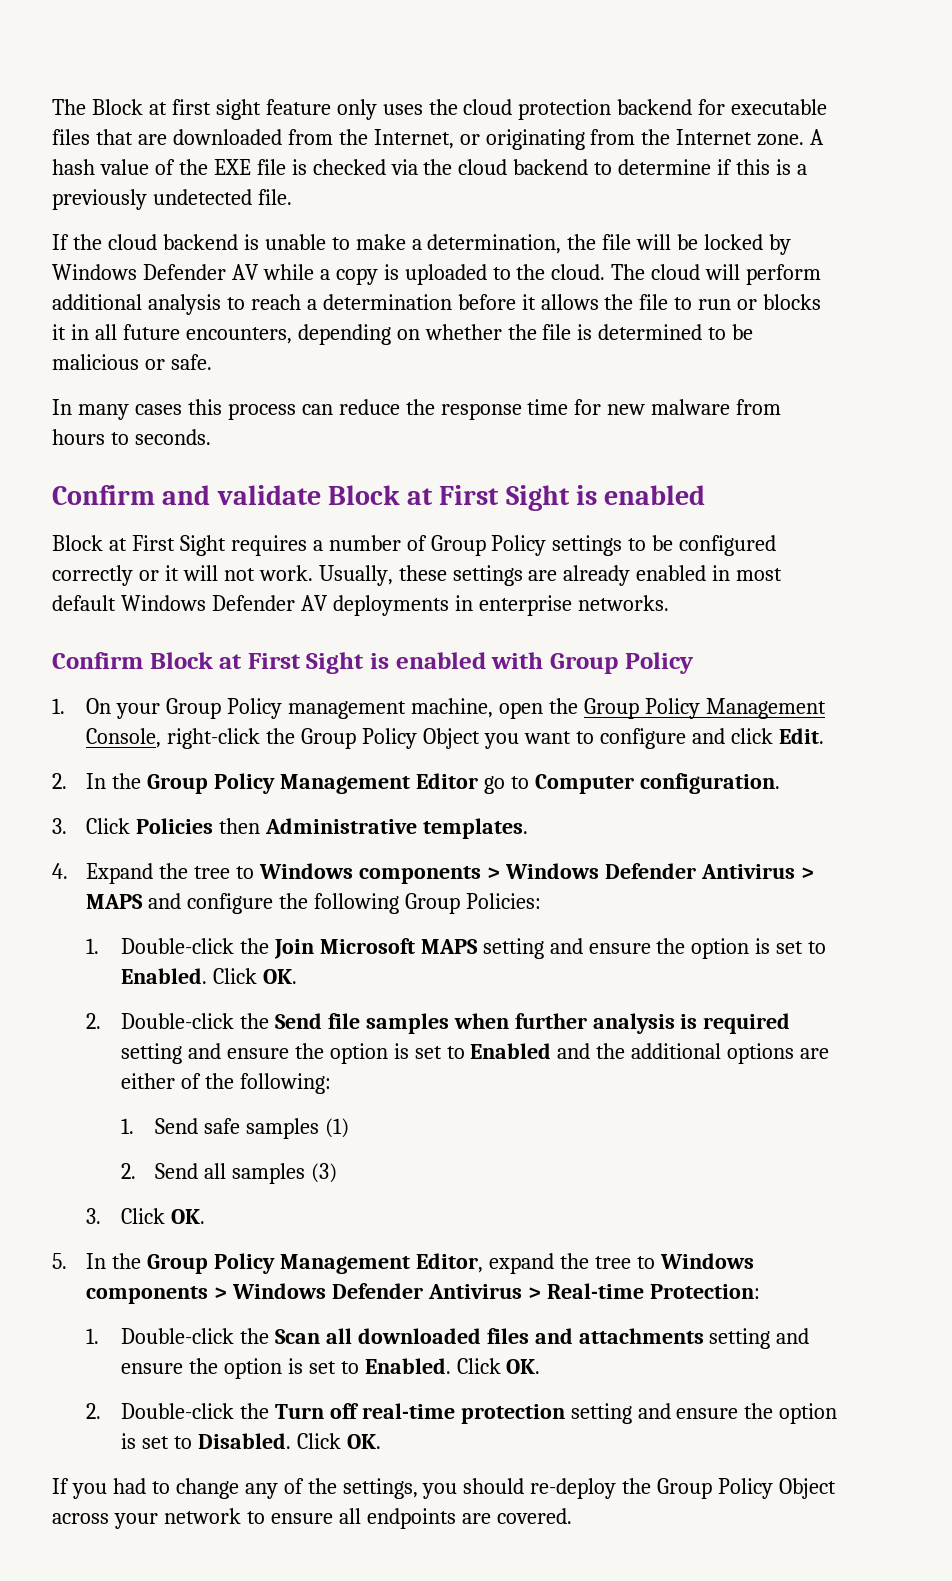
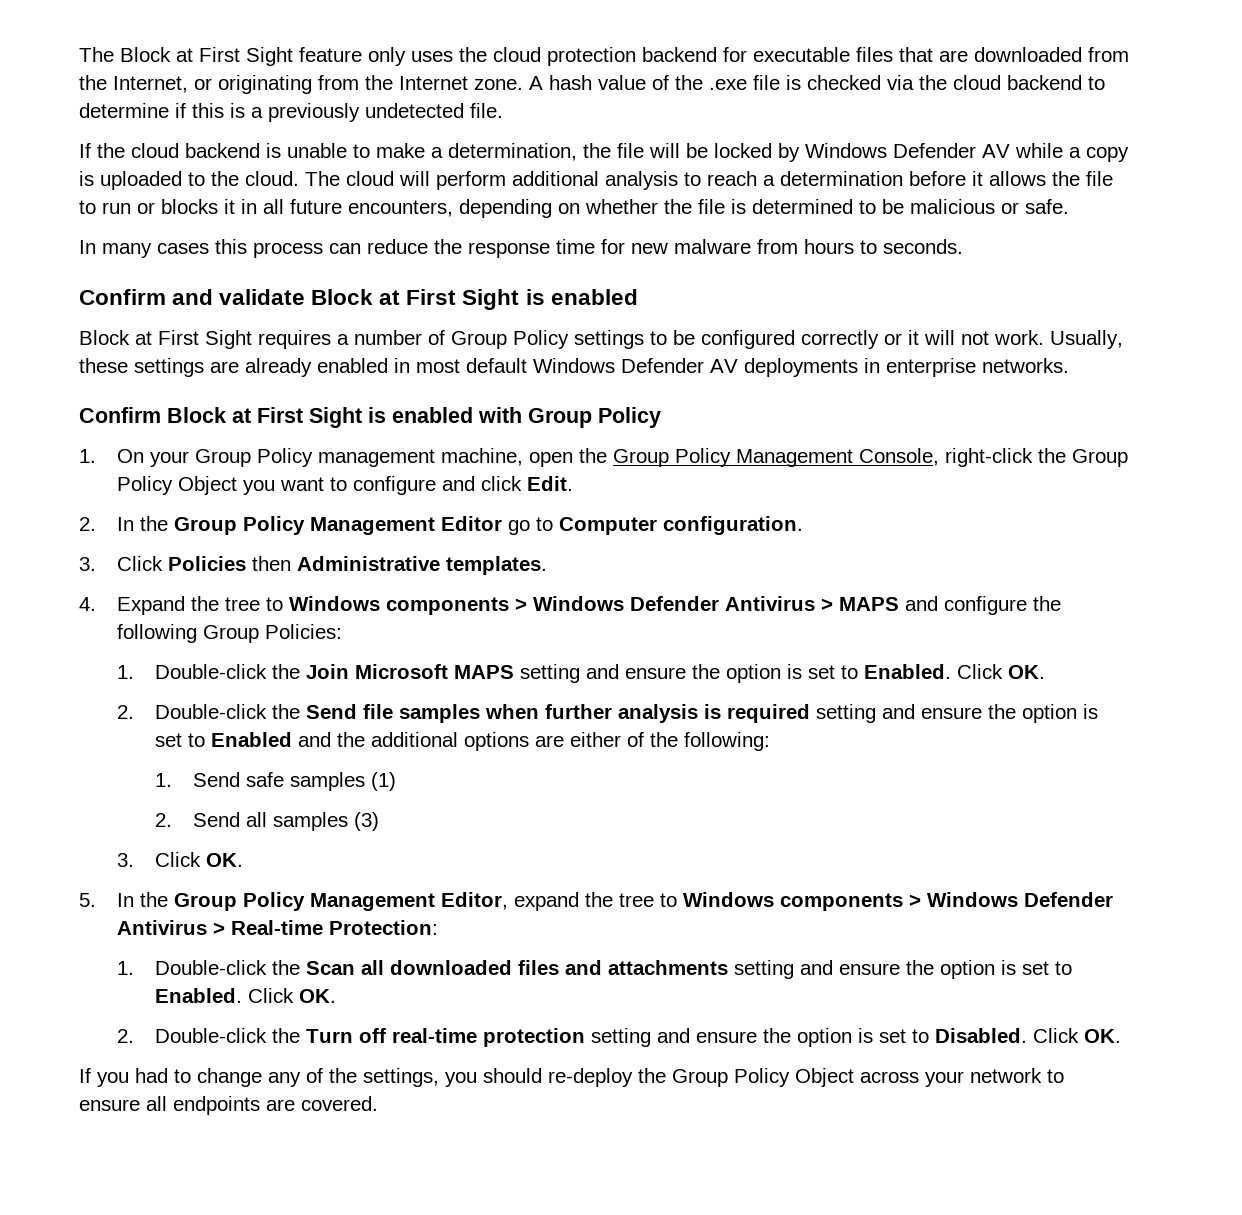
- The Block at first sight feature only uses the cloud protection backend for executable files that are downloaded from the Internet, or originating from the Internet zone.
+ The Block at First Sight feature only uses the cloud protection backend for executable files that are downloaded from the Internet, or originating from the Internet zone.
- A hash value of the EXE file is checked via the cloud backend to determine if this is a previously undetected file.
+ A hash value of the .exe file is checked via the cloud backend to determine if this is a previously undetected file.

